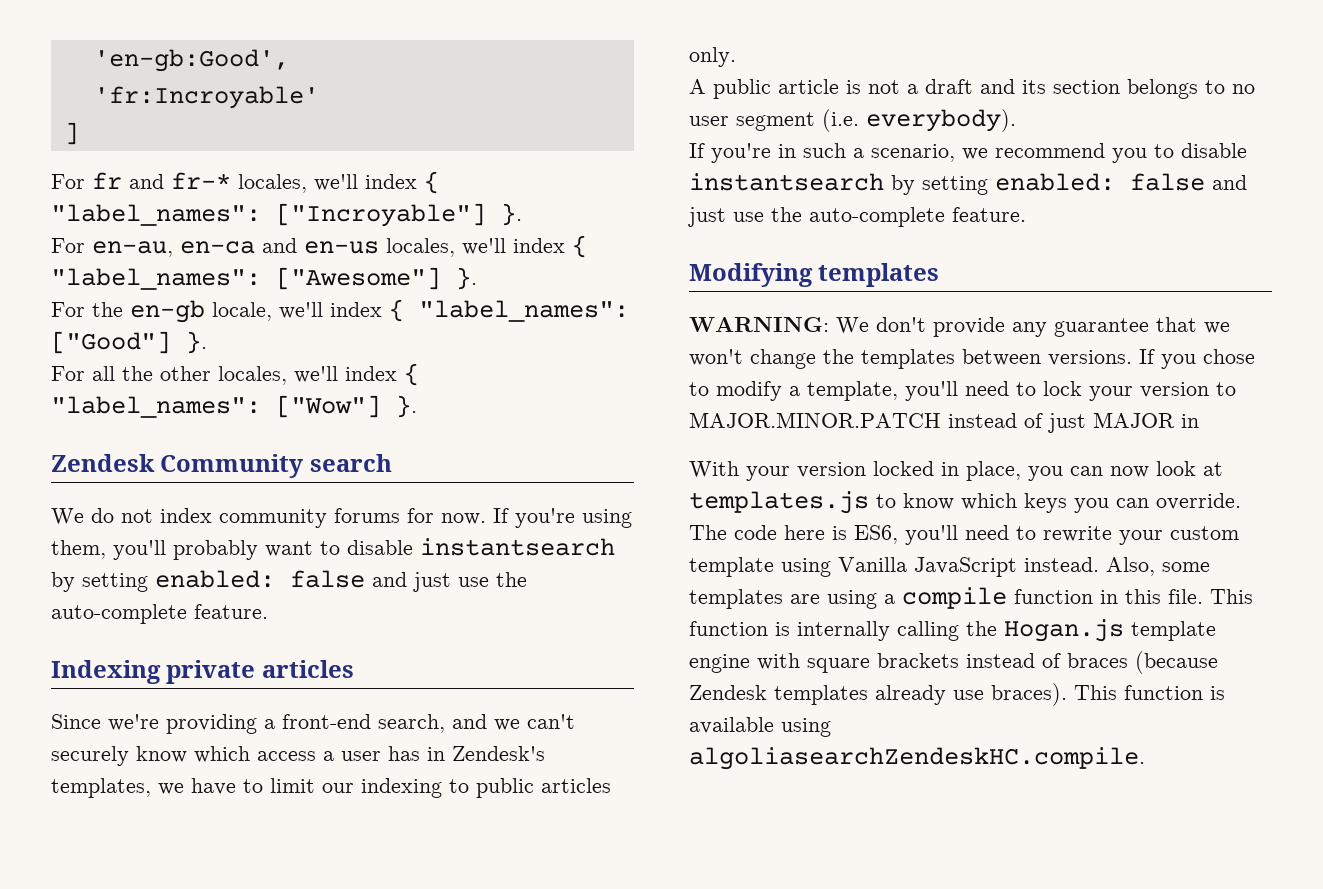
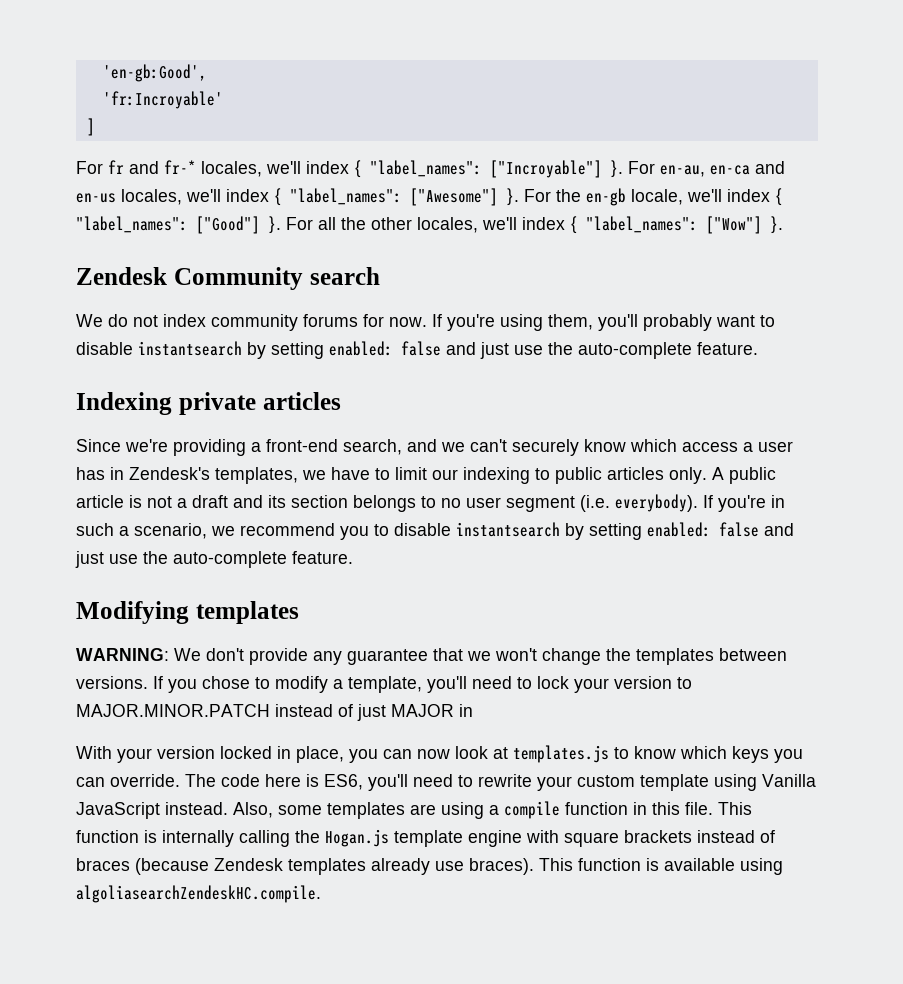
- For fr and fr-* locales, we'll index { "label_names": ["Incroyable"] }.
- For en-au, en-ca and en-us locales, we'll index { "label_names": ["Awesome"] }.
- For the en-gb locale, we'll index { "label_names": ["Good"] }.
- For all the other locales, we'll index { "label_names": ["Wow"] }.
+ For fr and fr-* locales, we'll index { "label_names": ["Incroyable"] }. For en-au, en-ca and en-us locales, we'll index { "label_names": ["Awesome"] }. For the en-gb locale, we'll index { "label_names": ["Good"] }. For all the other locales, we'll index { "label_names": ["Wow"] }.
- Since we're providing a front-end search, and we can't securely know which access a user has in Zendesk's templates, we have to limit our indexing to public articles only.
- A public article is not a draft and its section belongs to no user segment (i.e. everybody).
- If you're in such a scenario, we recommend you to disable instantsearch by setting enabled:
+ Since we're providing a front-end search, and we can't securely know which access a user has in Zendesk's templates, we have to limit our indexing to public articles only. A public article is not a draft and its section belongs to no user segment (i.e. everybody). If you're in such a scenario, we recommend you to disable instantsearch by setting enabled:

